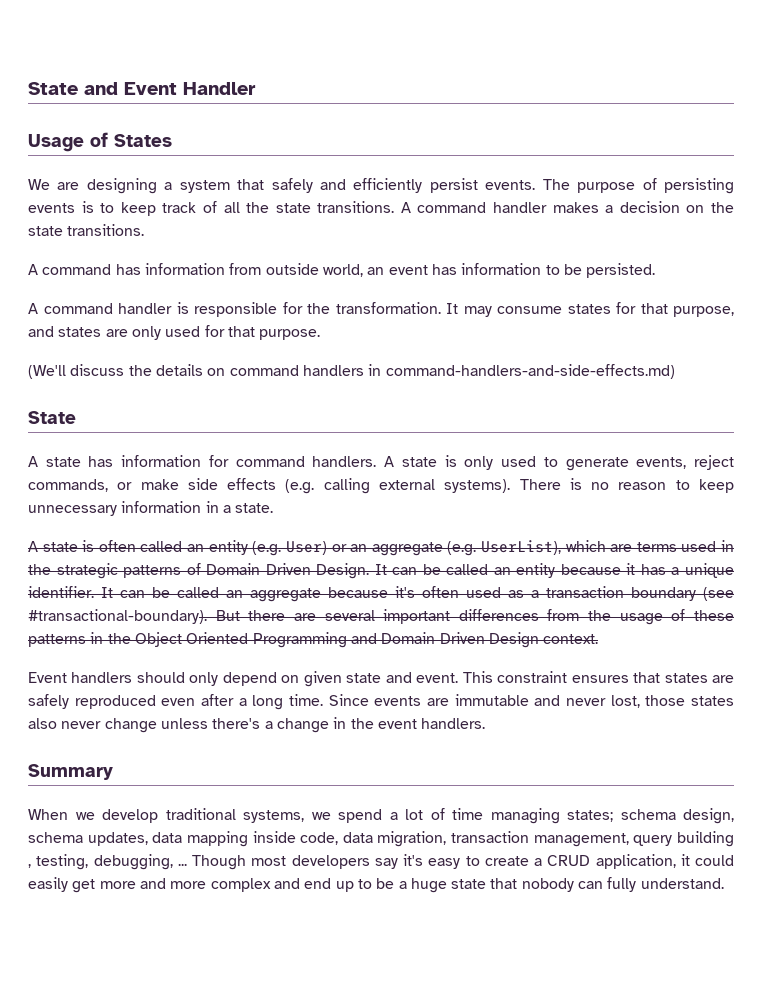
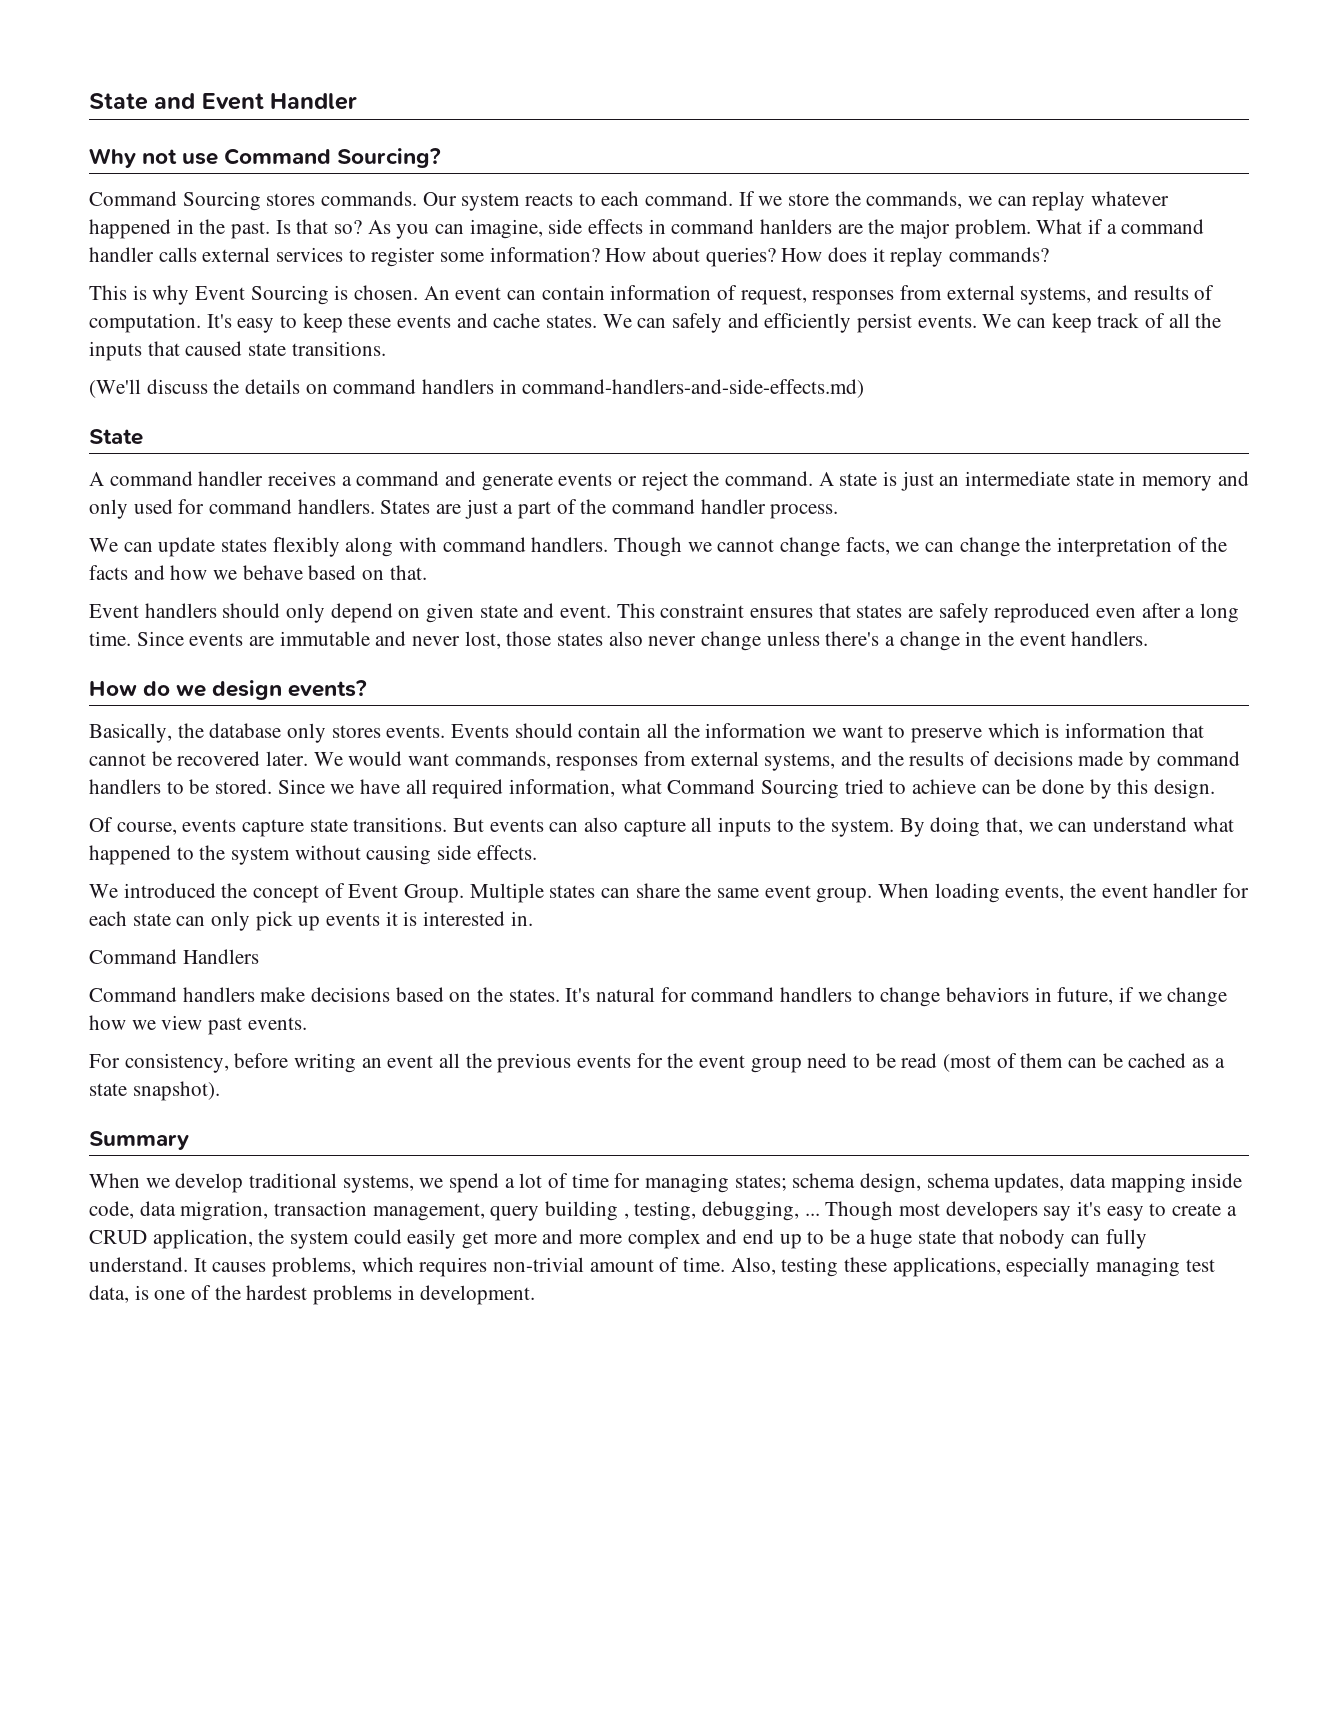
- Usage of States
- We are designing a system that safely and efficiently persist events.
+ Why not use Command Sourcing?
+ Command Sourcing stores commands. Our system reacts to each command. If we store the commands, we can replay whatever happened in the past. Is that so? As you can imagine, side effects in command hanlders are the major problem. What if a command handler calls external services to register some information? How about queries? How does it replay commands?
+ This is why Event Sourcing is chosen. An event can contain information of request, responses from external systems, and results of computation. It's easy to keep these events and cache states. We can safely and efficiently persist events.
- The purpose of persisting events is to keep track of all the state transitions. A command handler makes a decision on the state transitions.
- A command has information from outside world, an event has information to be persisted.
- A command handler is responsible for the transformation. It may consume states for that purpose, and states are only used for that purpose.
+ We can keep track of all the inputs that caused state transitions.
- A state has information for command handlers. A state is only used to generate events, reject commands, or make side effects (e.g. calling external systems). There is no reason to keep unnecessary information in a state.
- A state is often called an entity (e.g. User) or an aggregate (e.g. UserList), which are terms used in the strategic patterns of Domain Driven Design. It can be called an entity because it has a unique identifier. It can be called an aggregate because it's often used as a transaction boundary (see #transactional-boundary). But there are several important differences from the usage of these patterns in the Object Oriented Programming and Domain Driven Design context.
+ A command handler receives a command and generate events or reject the command. A state is just an intermediate state in memory and only used for command handlers. States are just a part of the command handler process.
+ We can update states flexibly along with command handlers. Though we cannot change facts, we can change the interpretation of the facts and how we behave based on that.
+ How do we design events?
+ Basically, the database only stores events. Events should contain all the information we want to preserve which is information that cannot be recovered later. We would want commands, responses from external systems, and the results of decisions made by command handlers to be stored. Since we have all required information, what Command Sourcing tried to achieve can be done by this design.
+ Of course, events capture state transitions. But events can also capture all inputs to the system. By doing that, we can understand what happened to the system without causing side effects.
+ We introduced the concept of Event Group. Multiple states can share the same event group. When loading events, the event handler for each state can only pick up events it is interested in.
+ Command Handlers
+ Command handlers make decisions based on the states. It's natural for command handlers to change behaviors in future, if we change how we view past events.
+ For consistency, before writing an event all the previous events for the event group need to be read (most of them can be cached as a state snapshot).
- When we develop traditional systems, we spend a lot of time managing states; schema design, schema updates, data mapping inside code, data migration, transaction management, query building , testing, debugging, ...
+ When we develop traditional systems, we spend a lot of time for managing states; schema design, schema updates, data mapping inside code, data migration, transaction management, query building , testing, debugging, ...
- Though most developers say it's easy to create a CRUD application, it could easily get more and more complex and end up to be a huge state that nobody can fully understand.
+ Though most developers say it's easy to create a CRUD application, the system could easily get more and more complex and end up to be a huge state that nobody can fully understand.
+ It causes problems, which requires non-trivial amount of time. Also, testing these applications, especially managing test data, is one of the hardest problems in development.

